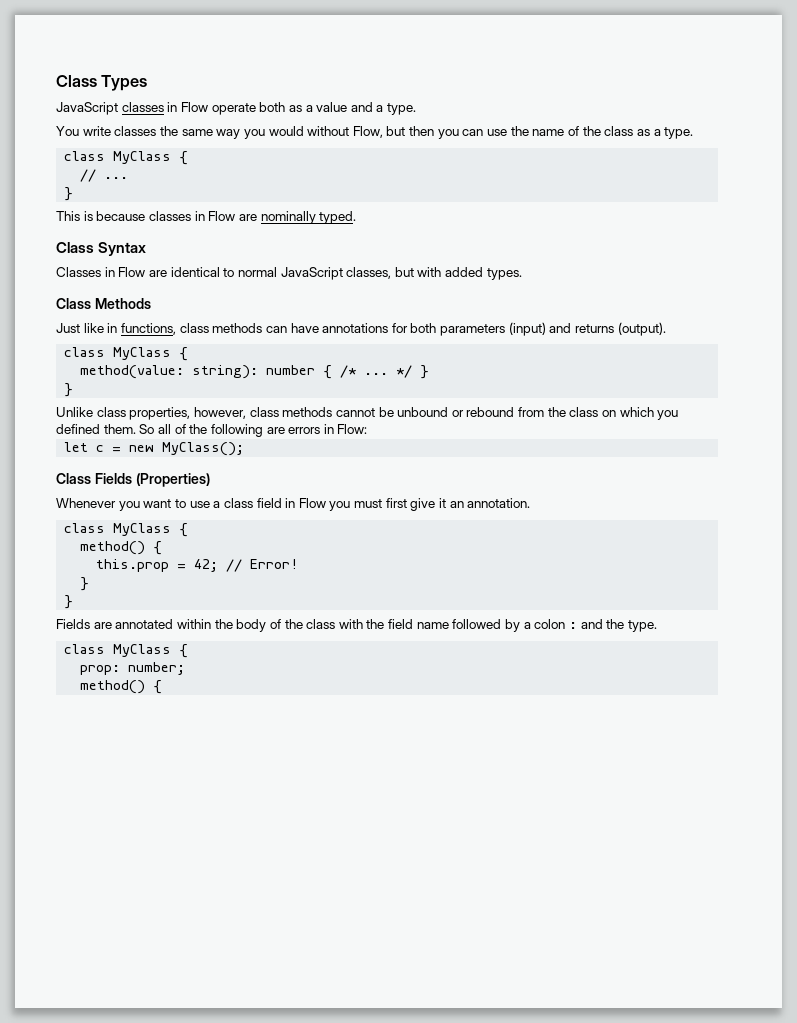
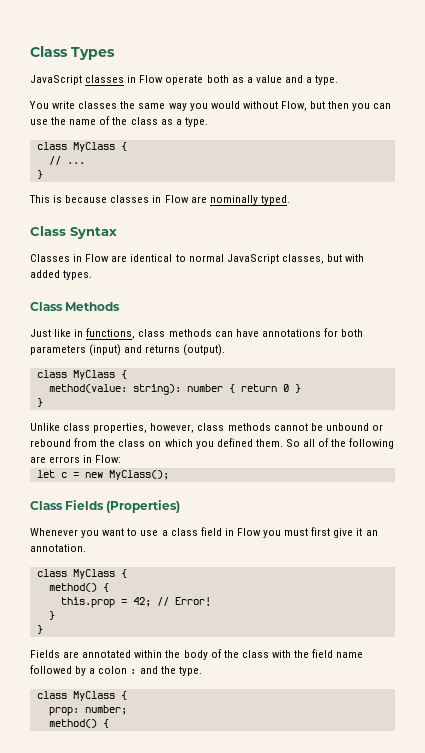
- method(value: string): number { /* ... */ }
+ method(value: string): number { return 0 }

